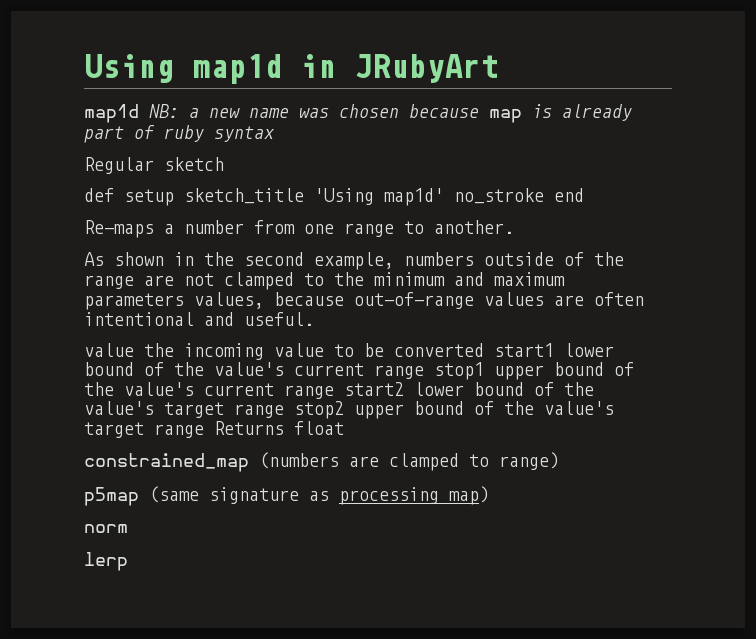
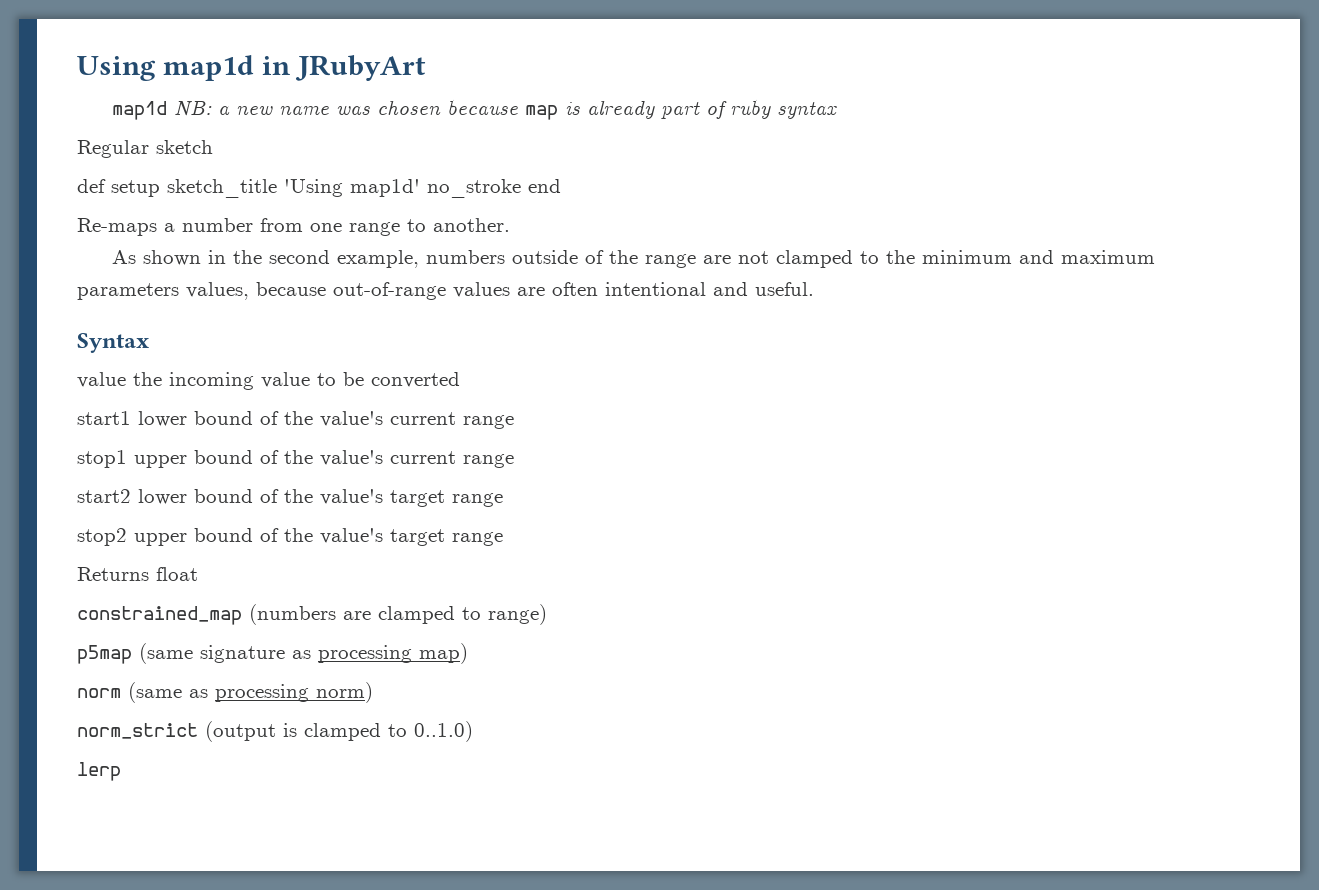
+ Syntax
- value the incoming value to be converted start1 lower bound of the value's current range stop1 upper bound of the value's current range start2 lower bound of the value's target range stop2 upper bound of the value's target range Returns float
+ value the incoming value to be converted
+ start1 lower bound of the value's current range
+ stop1 upper bound of the value's current range
+ start2 lower bound of the value's target range
+ stop2 upper bound of the value's target range
+ Returns float
- norm
+ norm (same as processing norm)
+ norm_strict (output is clamped to 0..1.0)

